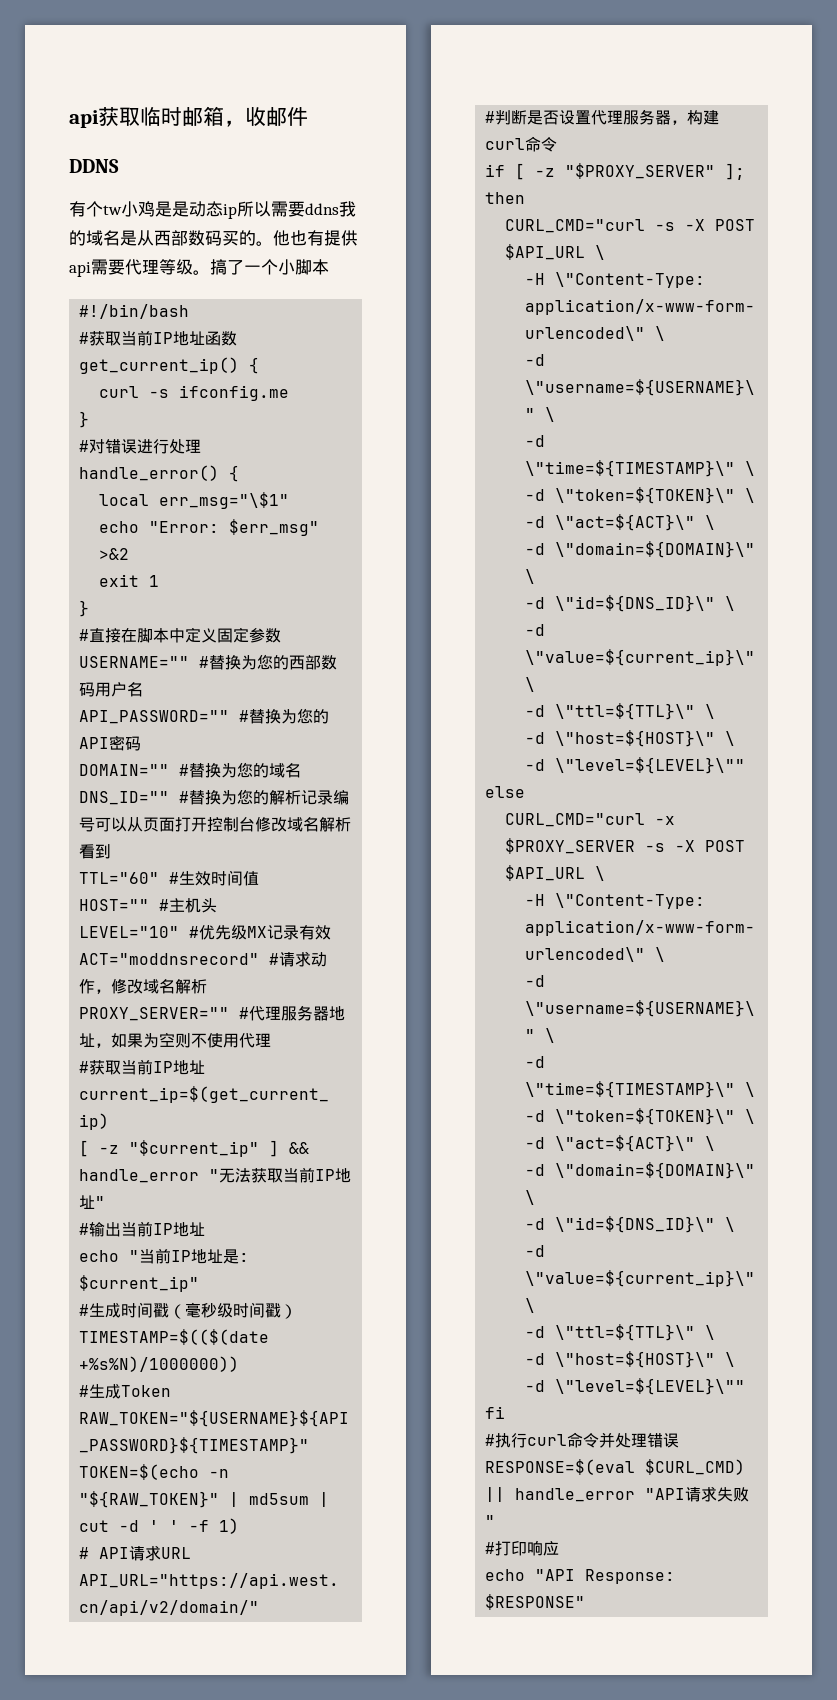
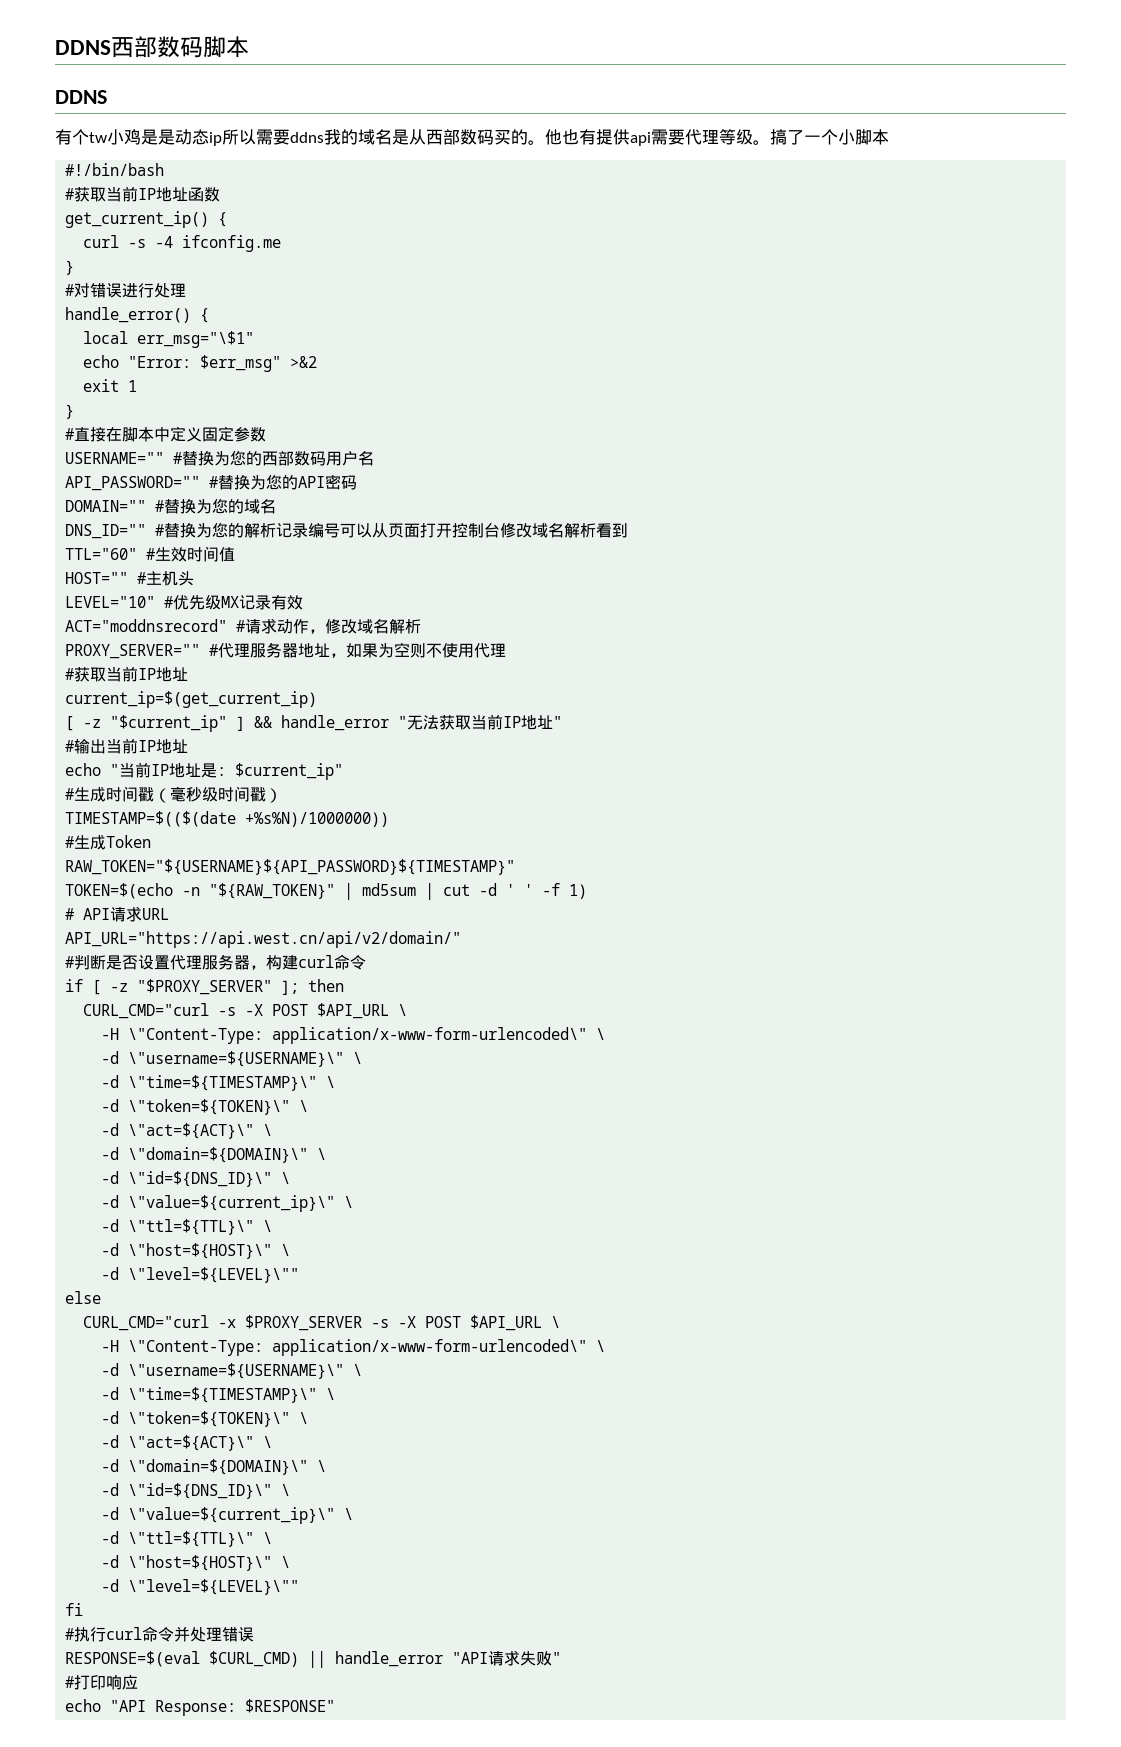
- api获取临时邮箱，收邮件
+ DDNS西部数码脚本
- curl -s ifconfig.me
+ curl -s -4 ifconfig.me

